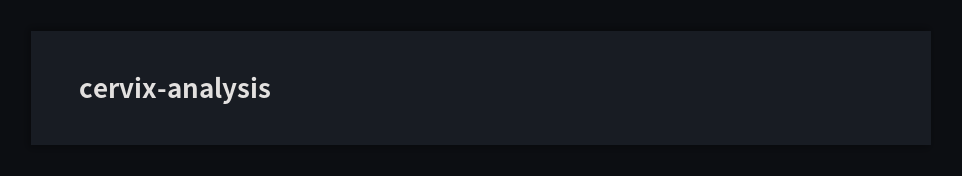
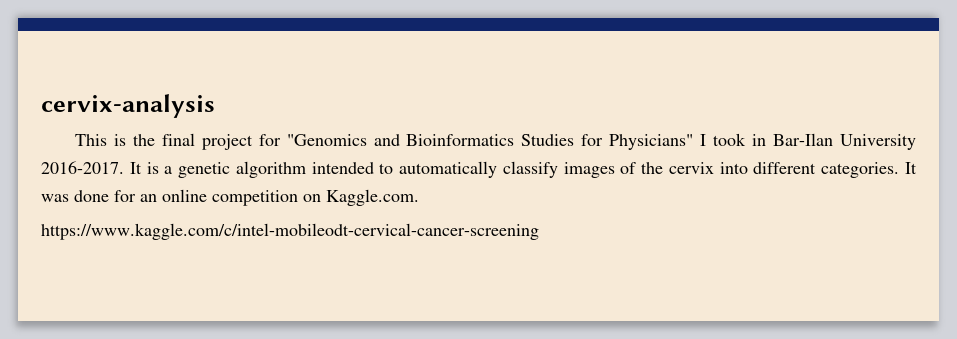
+ This is the final project for "Genomics and Bioinformatics Studies for Physicians" I took in Bar-Ilan University 2016-2017. It is a genetic algorithm intended to automatically classify images of the cervix into different categories. It was done for an online competition on Kaggle.com.
+ https://www.kaggle.com/c/intel-mobileodt-cervical-cancer-screening

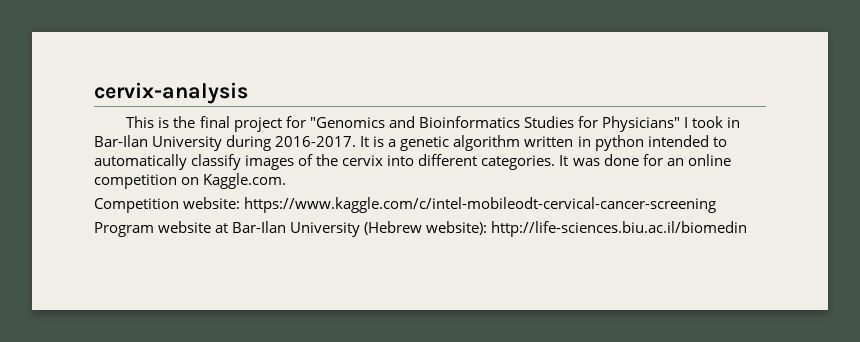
- This is the final project for "Genomics and Bioinformatics Studies for Physicians" I took in Bar-Ilan University 2016-2017.
+ This is the final project for "Genomics and Bioinformatics Studies for Physicians" I took in Bar-Ilan University during 2016-2017.
- It is a genetic algorithm intended to automatically classify images of the cervix into different categories.
+ It is a genetic algorithm written in python intended to automatically classify images of the cervix into different categories.
- https://www.kaggle.com/c/intel-mobileodt-cervical-cancer-screening
+ Competition website: https://www.kaggle.com/c/intel-mobileodt-cervical-cancer-screening
+ Program website at Bar-Ilan University (Hebrew website): http://life-sciences.biu.ac.il/biomedin

